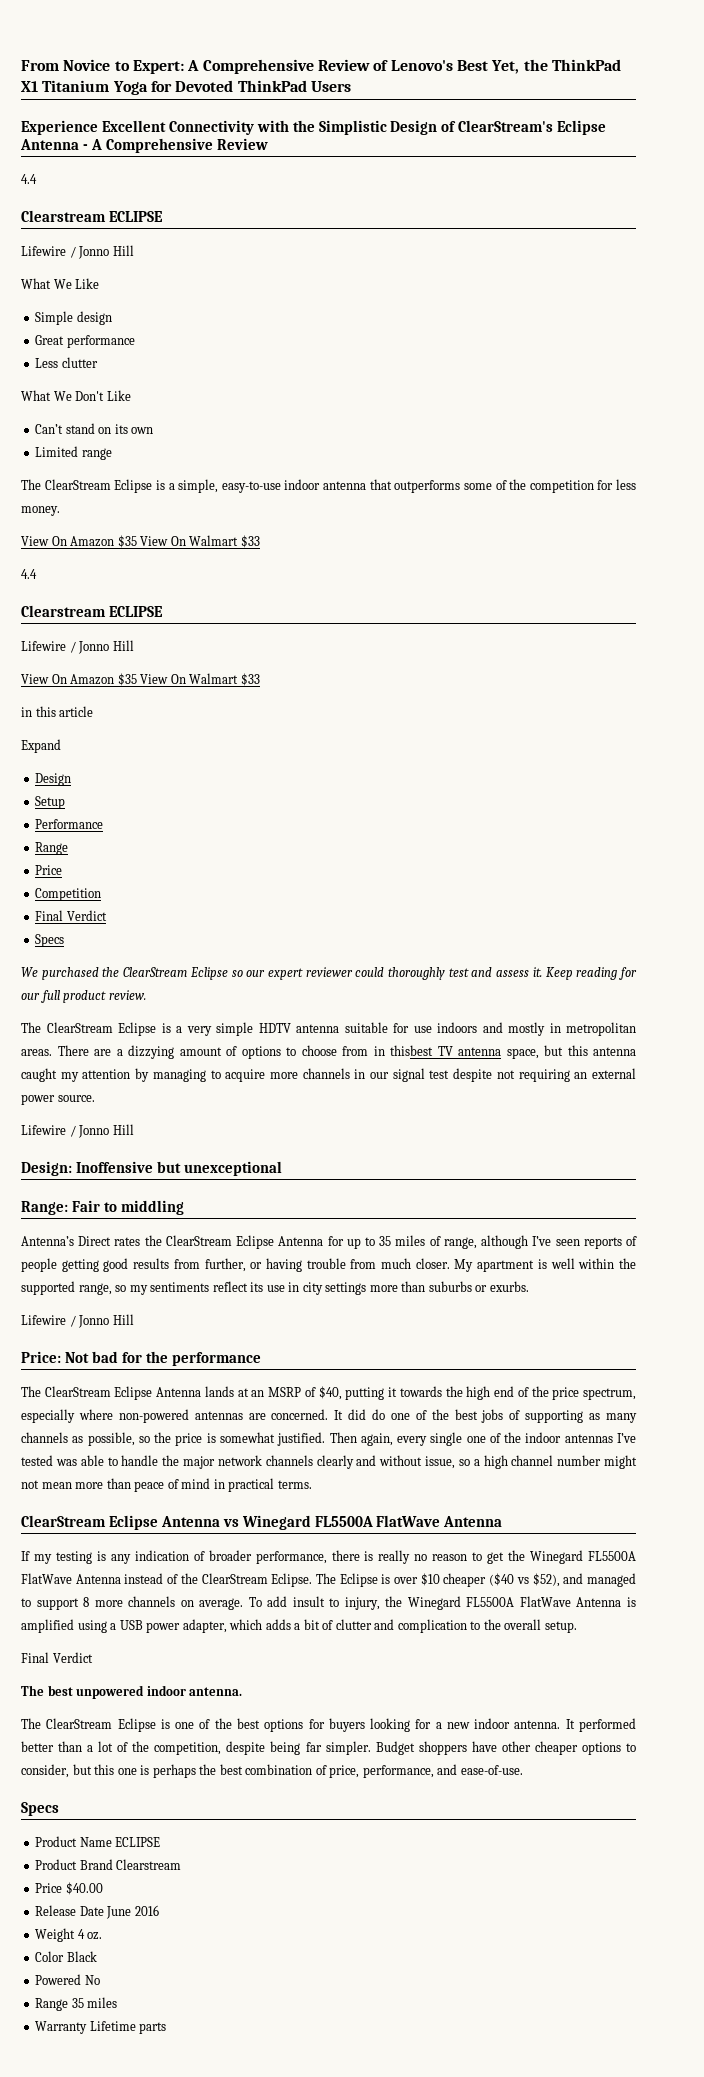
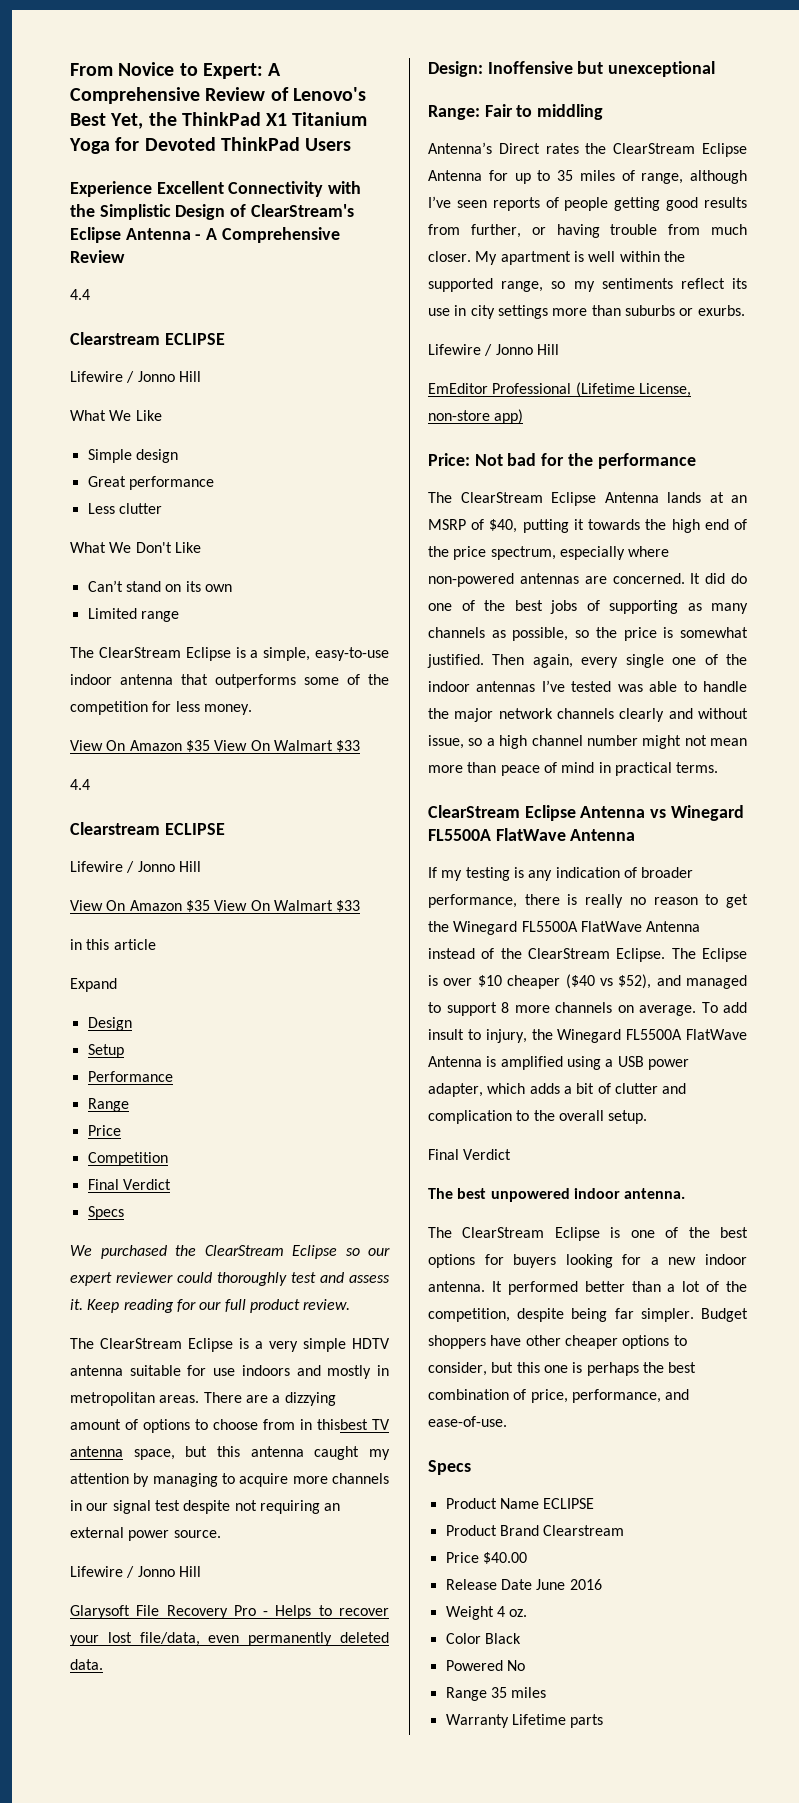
+ Glarysoft File Recovery Pro - Helps to recover your lost file/data, even permanently deleted data.
+ EmEditor Professional (Lifetime License, non-store app)

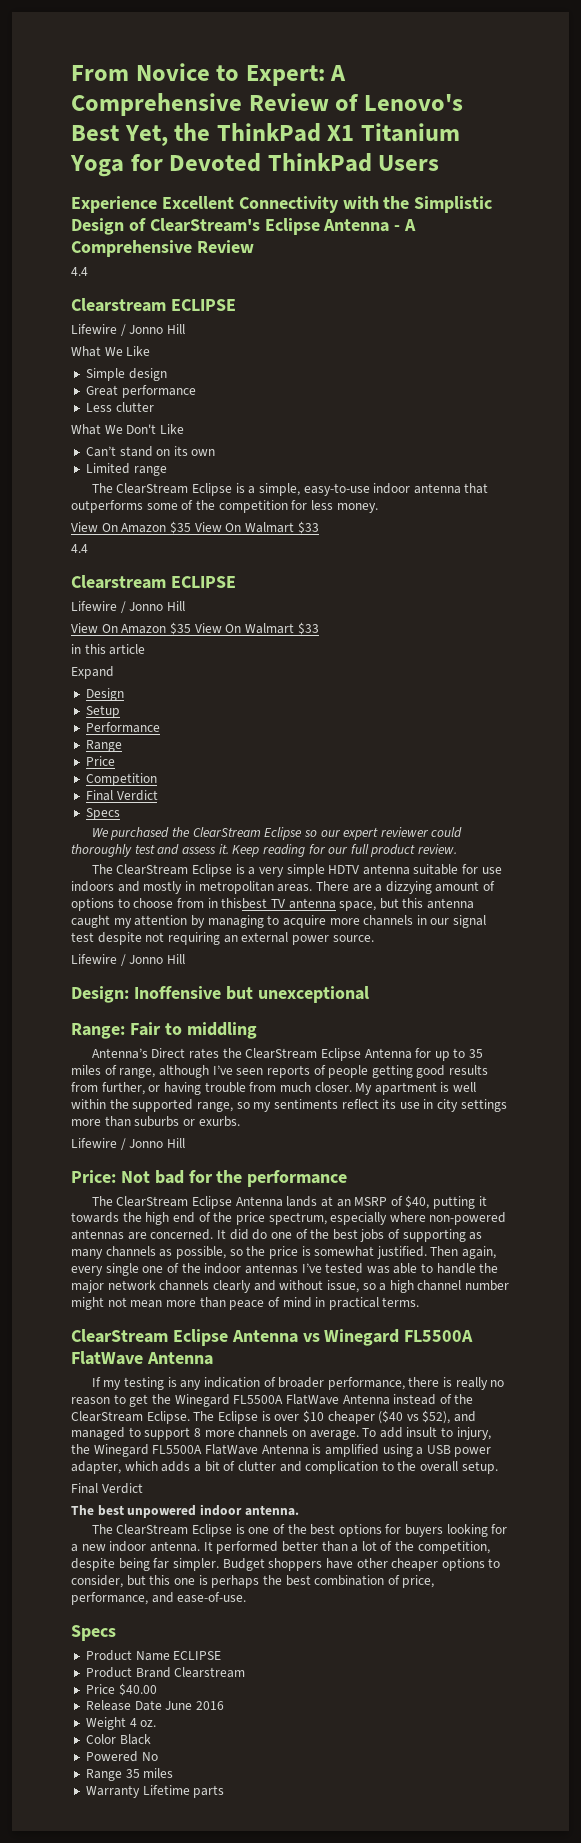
- Glarysoft File Recovery Pro - Helps to recover your lost file/data, even permanently deleted data.
- EmEditor Professional (Lifetime License, non-store app)

